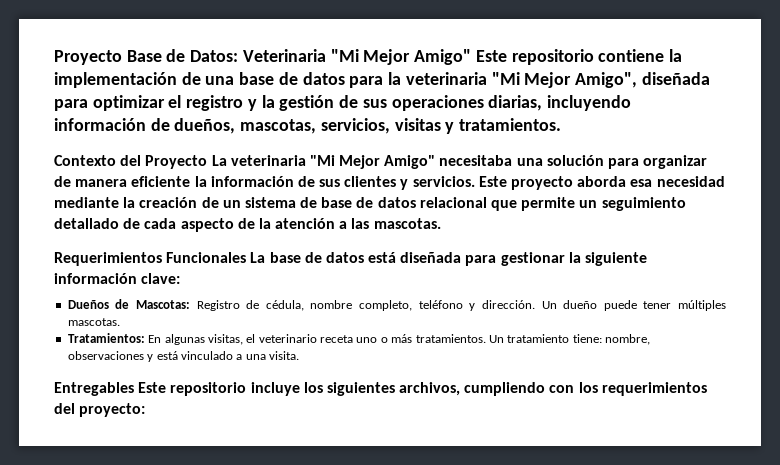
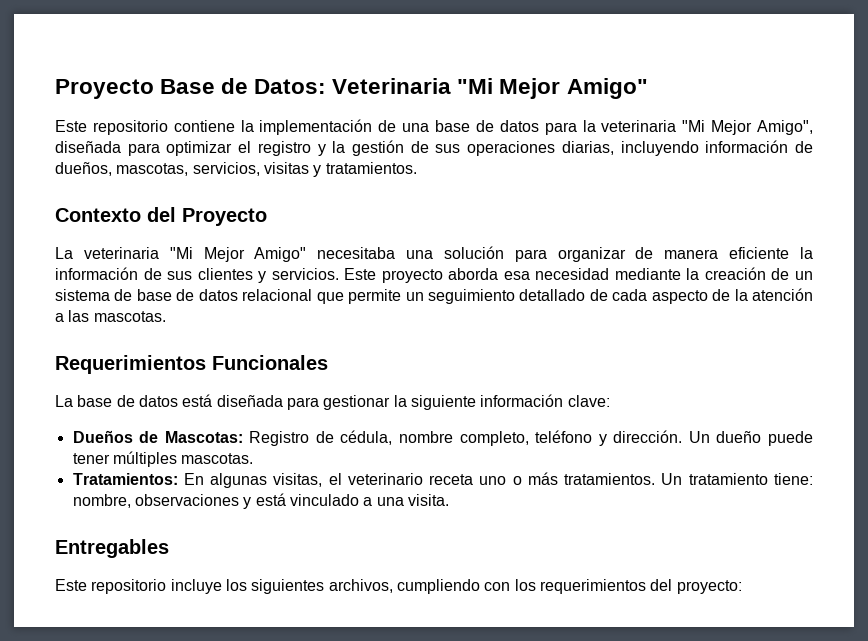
- Proyecto Base de Datos: Veterinaria "Mi Mejor Amigo" Este repositorio contiene la implementación de una base de datos para la veterinaria "Mi Mejor Amigo", diseñada para optimizar el registro y la gestión de sus operaciones diarias, incluyendo información de dueños, mascotas, servicios, visitas y tratamientos.
+ Proyecto Base de Datos: Veterinaria "Mi Mejor Amigo"
+ Este repositorio contiene la implementación de una base de datos para la veterinaria "Mi Mejor Amigo", diseñada para optimizar el registro y la gestión de sus operaciones diarias, incluyendo información de dueños, mascotas, servicios, visitas y tratamientos.
- Contexto del Proyecto La veterinaria "Mi Mejor Amigo" necesitaba una solución para organizar de manera eficiente la información de sus clientes y servicios.
+ Contexto del Proyecto
+ La veterinaria "Mi Mejor Amigo" necesitaba una solución para organizar de manera eficiente la información de sus clientes y servicios.
- Requerimientos Funcionales La base de datos está diseñada para gestionar la siguiente información clave:
+ Requerimientos Funcionales
+ La base de datos está diseñada para gestionar la siguiente información clave:
- Entregables Este repositorio incluye los siguientes archivos, cumpliendo con los requerimientos del proyecto:
+ Entregables
+ Este repositorio incluye los siguientes archivos, cumpliendo con los requerimientos del proyecto:

